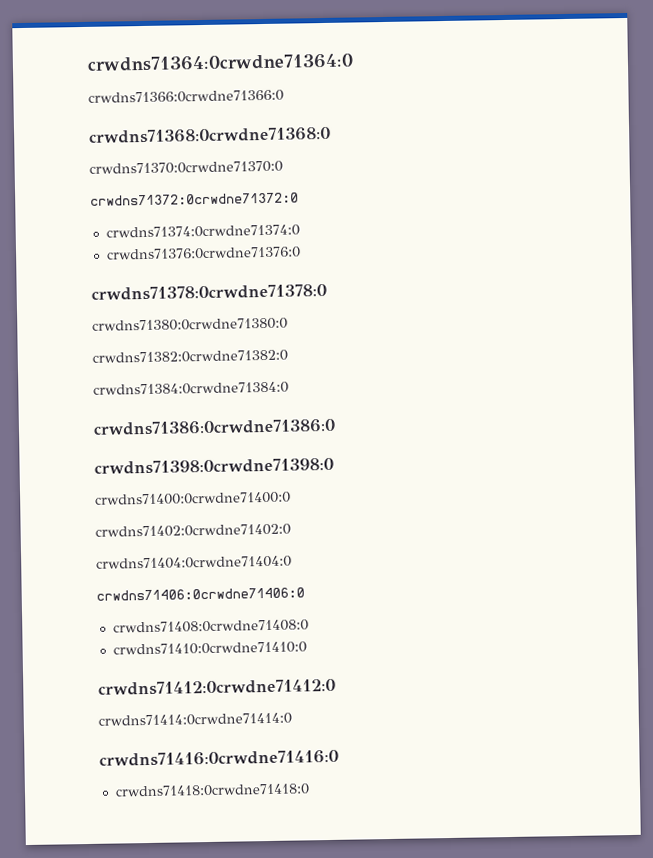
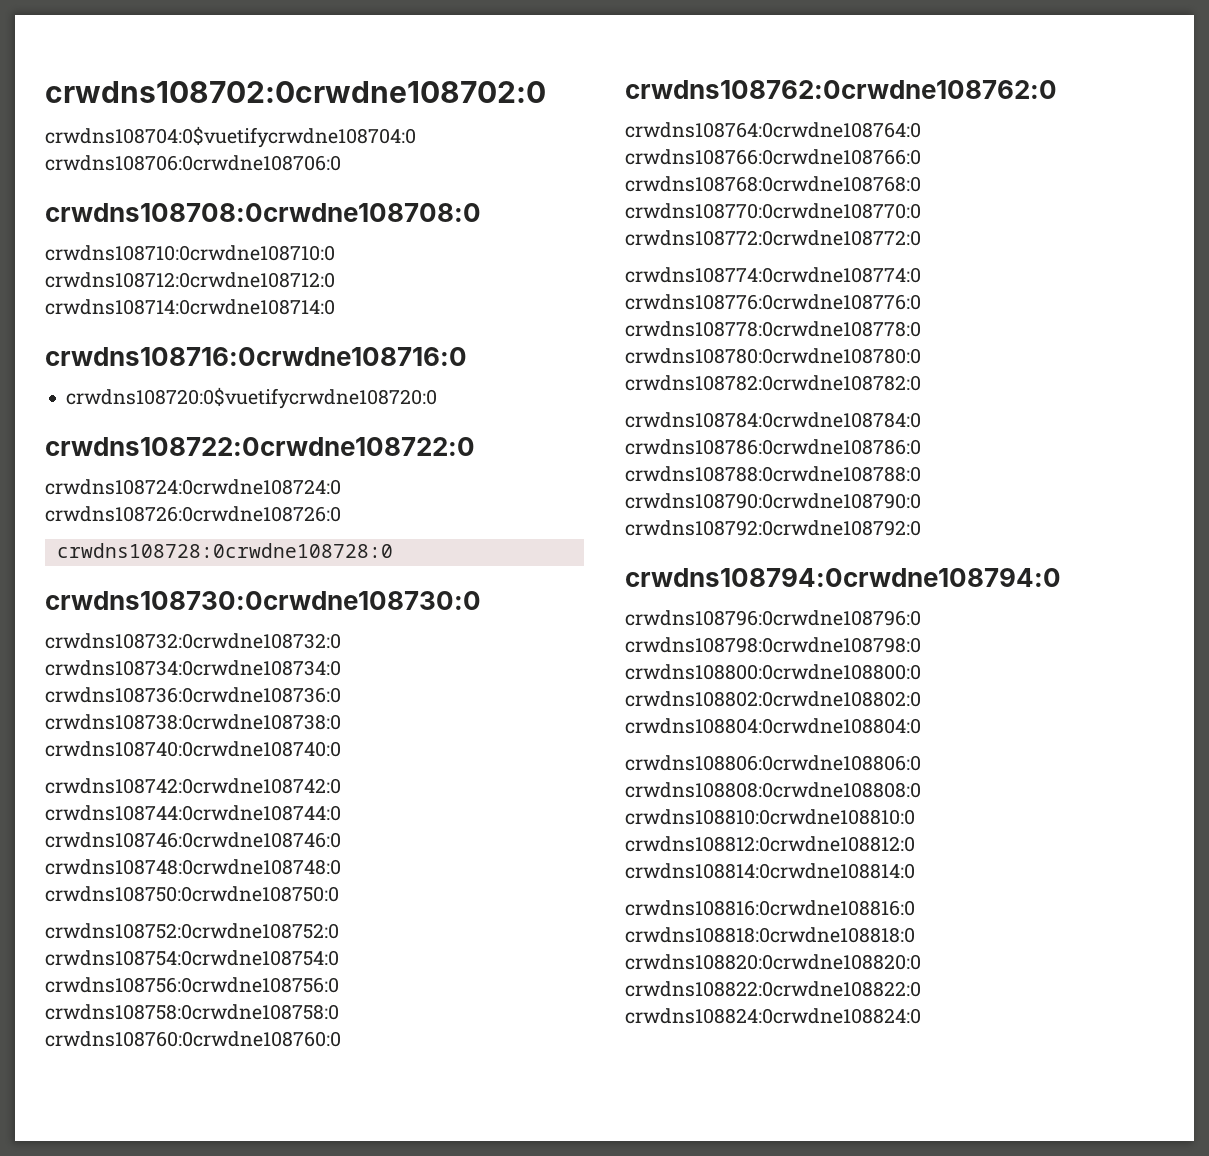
- crwdns71364:0crwdne71364:0
- crwdns71366:0crwdne71366:0
- crwdns71368:0crwdne71368:0
- crwdns71370:0crwdne71370:0
- crwdns71372:0crwdne71372:0
- crwdns71374:0crwdne71374:0
- crwdns71376:0crwdne71376:0
- crwdns71378:0crwdne71378:0
- crwdns71380:0crwdne71380:0
- crwdns71382:0crwdne71382:0
- crwdns71384:0crwdne71384:0
- crwdns71386:0crwdne71386:0
- crwdns71398:0crwdne71398:0
- crwdns71400:0crwdne71400:0
- crwdns71402:0crwdne71402:0
- crwdns71404:0crwdne71404:0
- crwdns71406:0crwdne71406:0
- crwdns71408:0crwdne71408:0
- crwdns71410:0crwdne71410:0
- crwdns71412:0crwdne71412:0
- crwdns71414:0crwdne71414:0
- crwdns71416:0crwdne71416:0
- crwdns71418:0crwdne71418:0
+ crwdns108702:0crwdne108702:0
+ crwdns108704:0$vuetifycrwdne108704:0 crwdns108706:0crwdne108706:0
+ crwdns108708:0crwdne108708:0
+ crwdns108710:0crwdne108710:0 crwdns108712:0crwdne108712:0 crwdns108714:0crwdne108714:0
+ crwdns108716:0crwdne108716:0
+ crwdns108720:0$vuetifycrwdne108720:0
+ crwdns108722:0crwdne108722:0
+ crwdns108724:0crwdne108724:0 crwdns108726:0crwdne108726:0
+ crwdns108728:0crwdne108728:0
+ crwdns108730:0crwdne108730:0
+ crwdns108732:0crwdne108732:0 crwdns108734:0crwdne108734:0 crwdns108736:0crwdne108736:0 crwdns108738:0crwdne108738:0 crwdns108740:0crwdne108740:0
+ crwdns108742:0crwdne108742:0 crwdns108744:0crwdne108744:0 crwdns108746:0crwdne108746:0 crwdns108748:0crwdne108748:0 crwdns108750:0crwdne108750:0
+ crwdns108752:0crwdne108752:0 crwdns108754:0crwdne108754:0 crwdns108756:0crwdne108756:0 crwdns108758:0crwdne108758:0 crwdns108760:0crwdne108760:0
+ crwdns108762:0crwdne108762:0
+ crwdns108764:0crwdne108764:0 crwdns108766:0crwdne108766:0 crwdns108768:0crwdne108768:0 crwdns108770:0crwdne108770:0 crwdns108772:0crwdne108772:0
+ crwdns108774:0crwdne108774:0 crwdns108776:0crwdne108776:0 crwdns108778:0crwdne108778:0 crwdns108780:0crwdne108780:0 crwdns108782:0crwdne108782:0
+ crwdns108784:0crwdne108784:0 crwdns108786:0crwdne108786:0 crwdns108788:0crwdne108788:0 crwdns108790:0crwdne108790:0 crwdns108792:0crwdne108792:0
+ crwdns108794:0crwdne108794:0
+ crwdns108796:0crwdne108796:0 crwdns108798:0crwdne108798:0 crwdns108800:0crwdne108800:0 crwdns108802:0crwdne108802:0 crwdns108804:0crwdne108804:0
+ crwdns108806:0crwdne108806:0 crwdns108808:0crwdne108808:0 crwdns108810:0crwdne108810:0 crwdns108812:0crwdne108812:0 crwdns108814:0crwdne108814:0
+ crwdns108816:0crwdne108816:0 crwdns108818:0crwdne108818:0 crwdns108820:0crwdne108820:0 crwdns108822:0crwdne108822:0 crwdns108824:0crwdne108824:0

